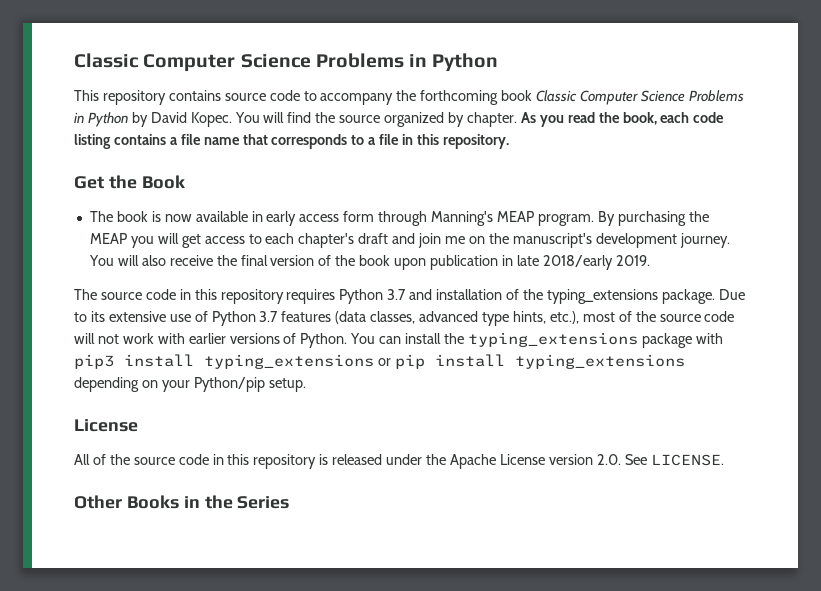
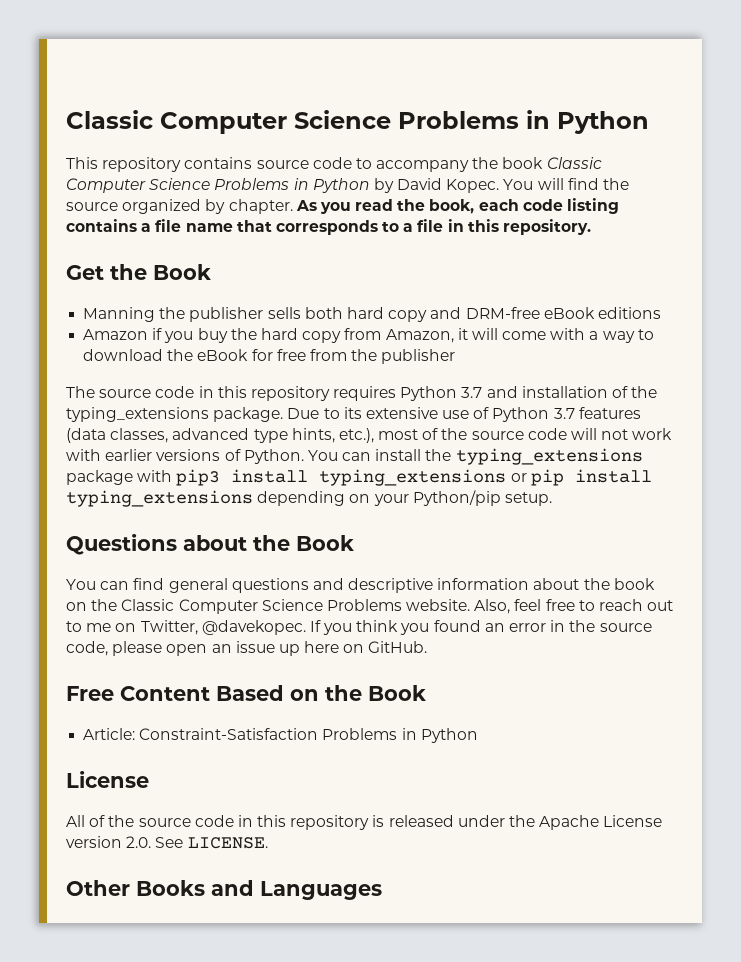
- This repository contains source code to accompany the forthcoming book Classic Computer Science Problems in Python by David Kopec.
+ This repository contains source code to accompany the book Classic Computer Science Problems in Python by David Kopec.
- The book is now available in early access form through Manning's MEAP program. By purchasing the MEAP you will get access to each chapter's draft and join me on the manuscript's development journey. You will also receive the final version of the book upon publication in late 2018/early 2019.
+ Manning the publisher sells both hard copy and DRM-free eBook editions
+ Amazon if you buy the hard copy from Amazon, it will come with a way to download the eBook for free from the publisher
+ Questions about the Book
+ You can find general questions and descriptive information about the book on the Classic Computer Science Problems website. Also, feel free to reach out to me on Twitter, @davekopec. If you think you found an error in the source code, please open an issue up here on GitHub.
+ Free Content Based on the Book
+ Article: Constraint-Satisfaction Problems in Python
- Other Books in the Series
+ Other Books and Languages

